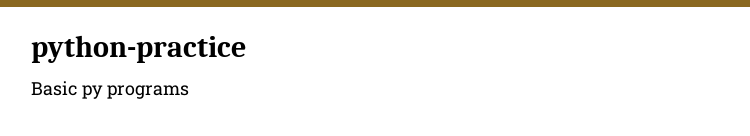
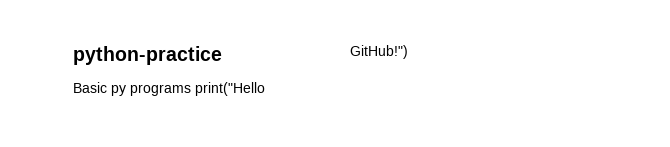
- Basic py programs
+ Basic py programs print("Hello GitHub!")

